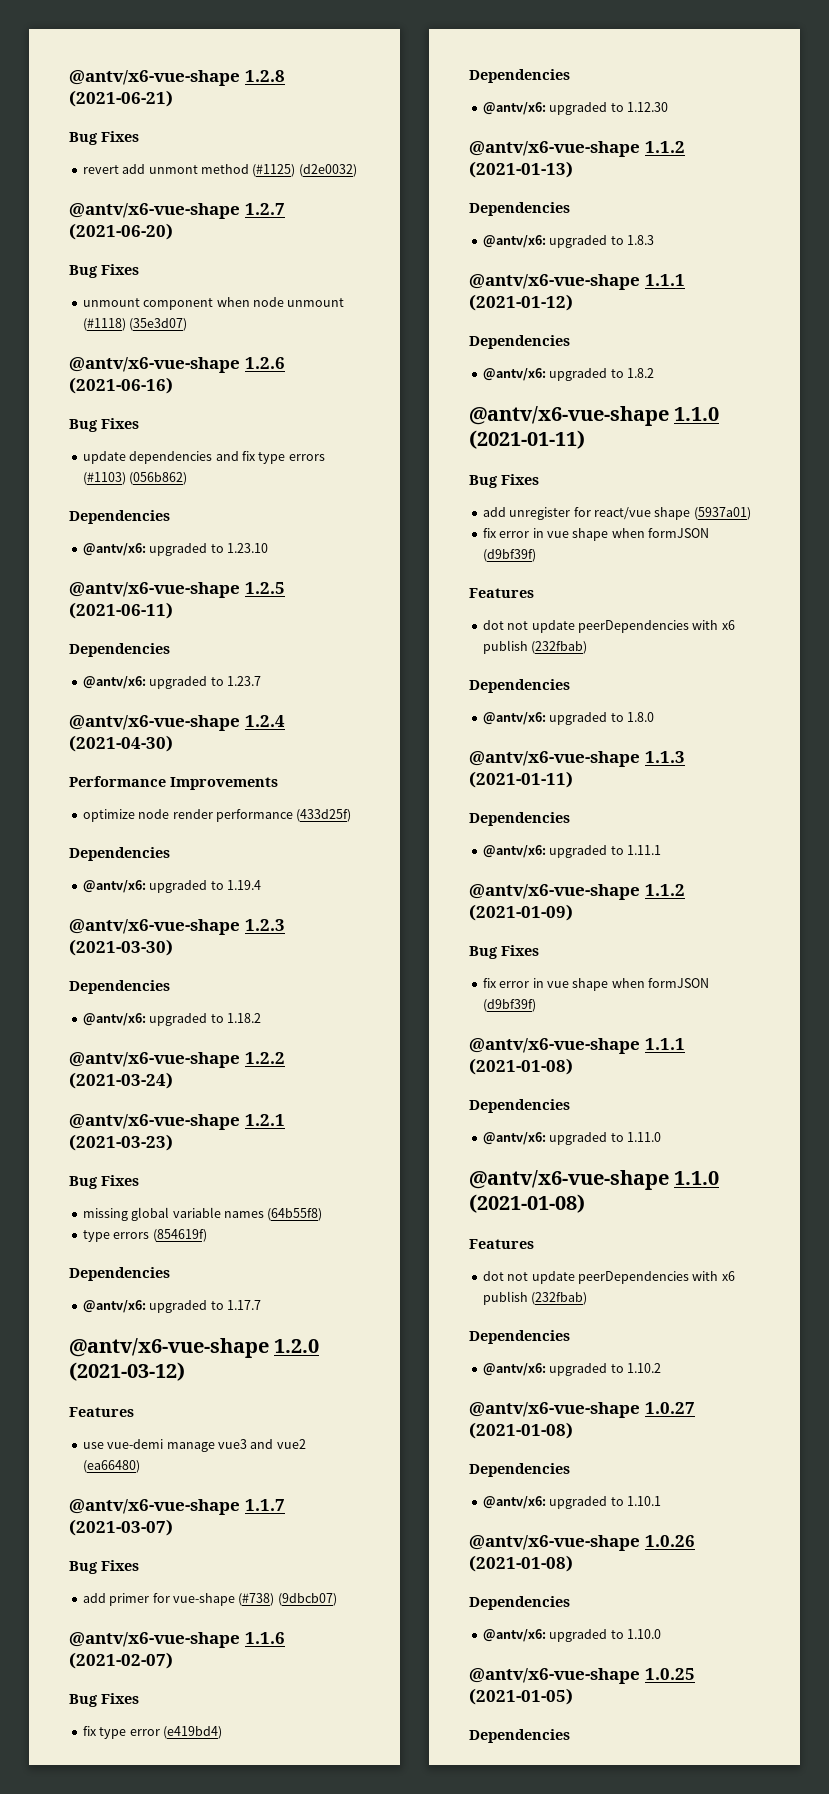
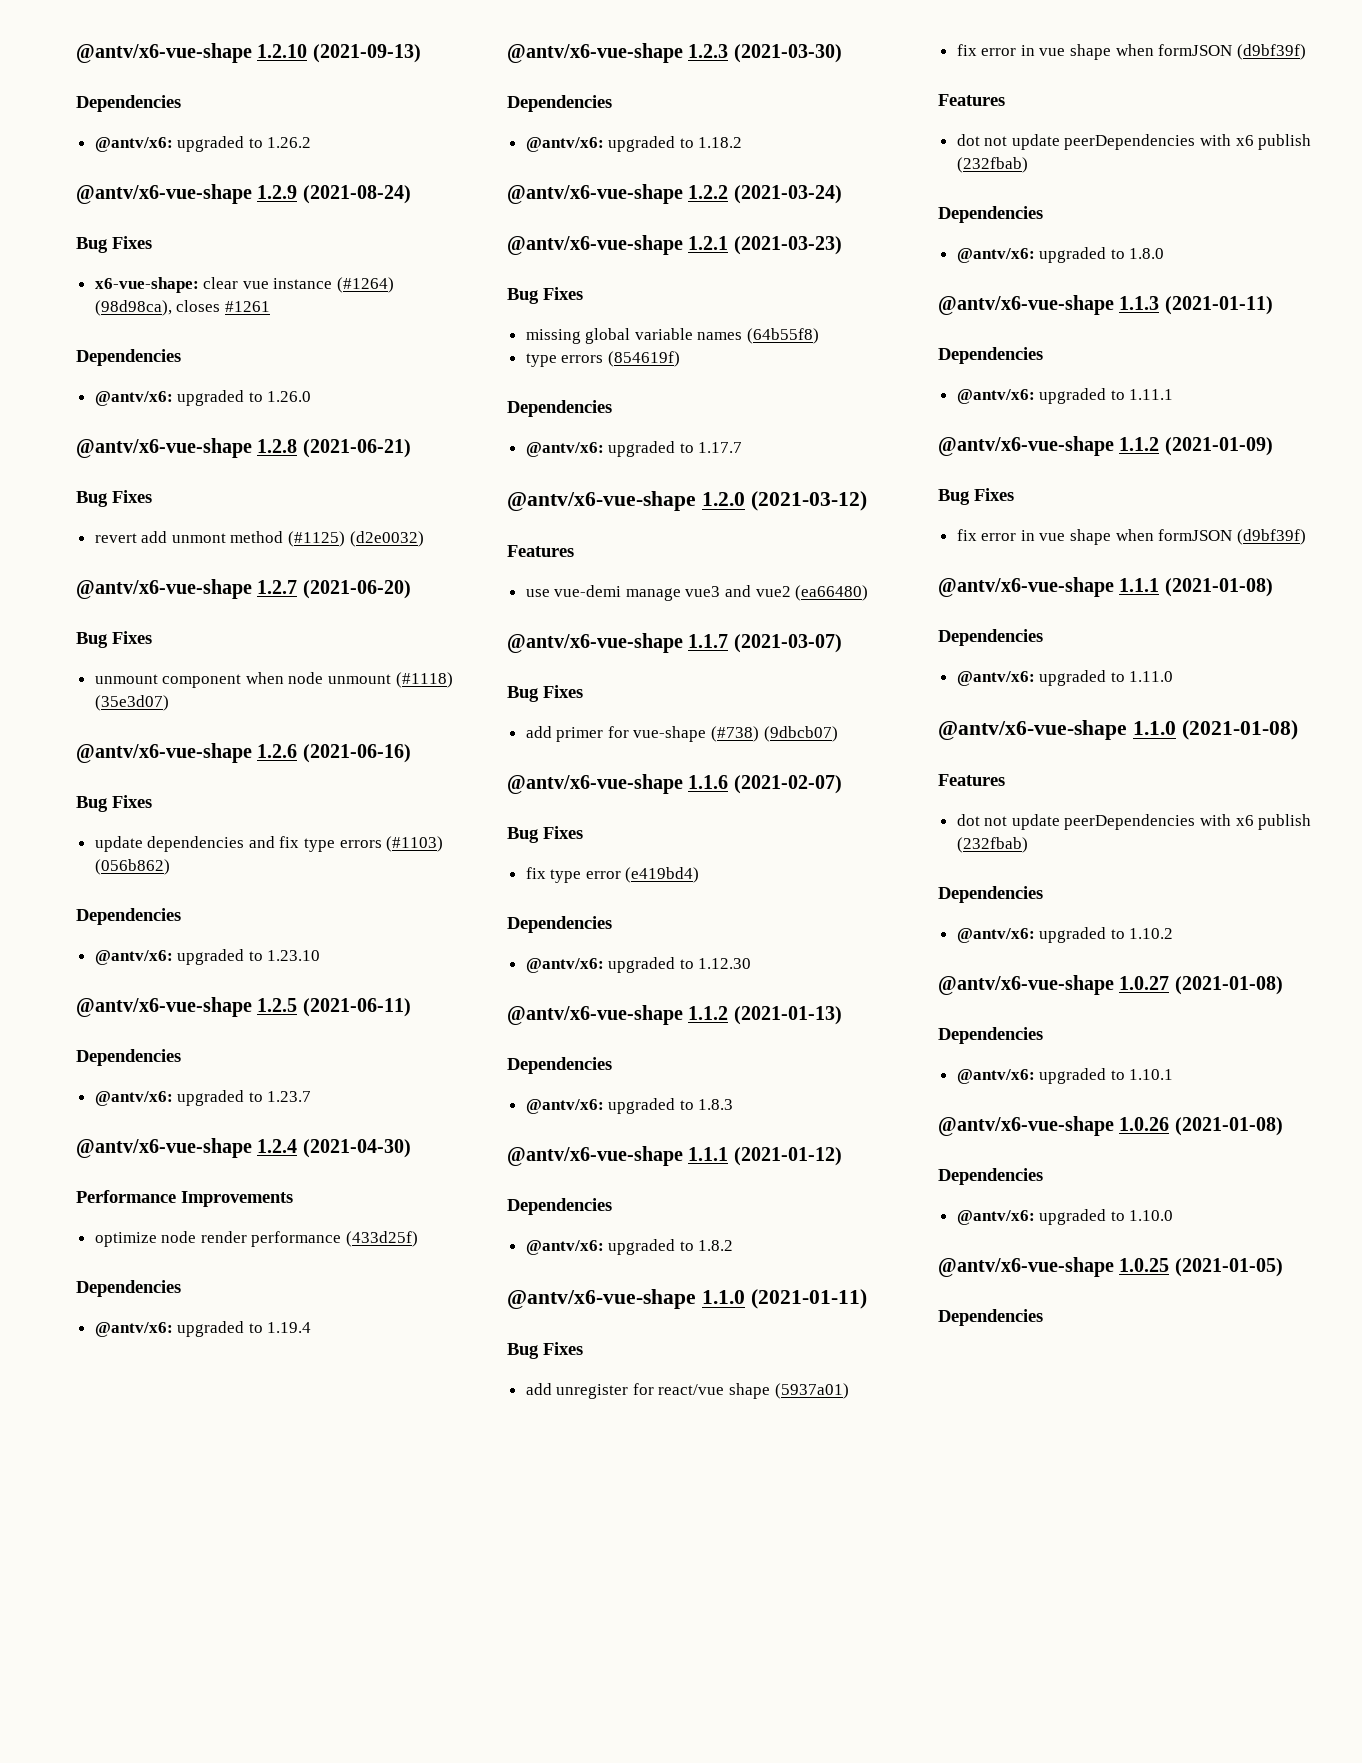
+ @antv/x6-vue-shape 1.2.10 (2021-09-13)
+ Dependencies
+ @antv/x6: upgraded to 1.26.2
+ @antv/x6-vue-shape 1.2.9 (2021-08-24)
+ Bug Fixes
+ x6-vue-shape: clear vue instance (#1264) (98d98ca), closes #1261
+ Dependencies
+ @antv/x6: upgraded to 1.26.0

